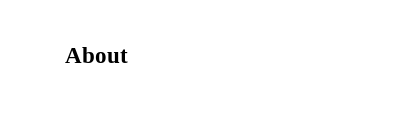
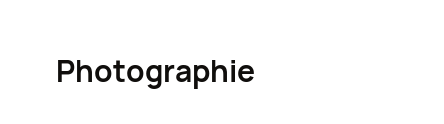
- About
+ Photographie

